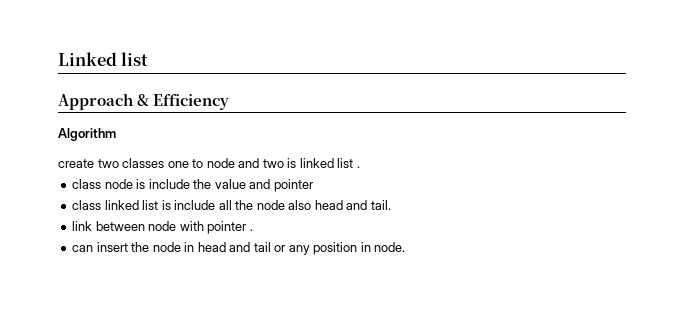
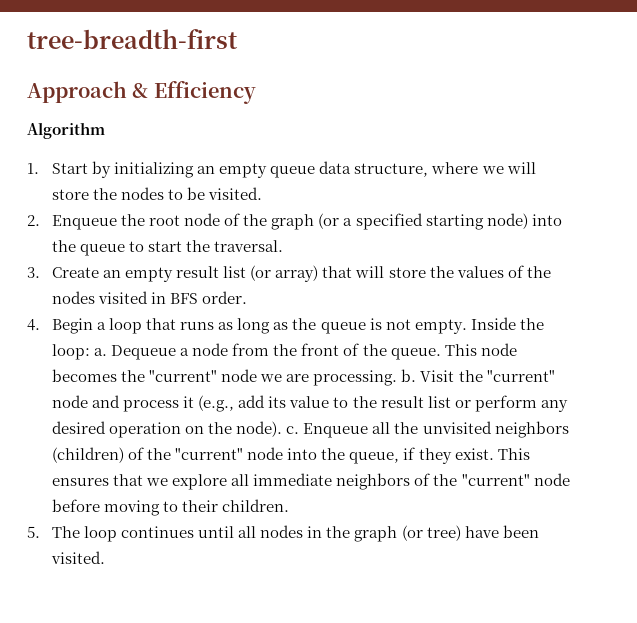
- Linked list
+ tree-breadth-first
- create two classes one to node and two is linked list .
- class node is include the value and pointer
- class linked list is include all the node also head and tail.
- link between node with pointer .
- can insert the node in head and tail or any position in node.
+ 1. Start by initializing an empty queue data structure, where we will store the nodes to be visited.
+ 2. Enqueue the root node of the graph (or a specified starting node) into the queue to start the traversal.
+ 3. Create an empty result list (or array) that will store the values of the nodes visited in BFS order.
+ 4. Begin a loop that runs as long as the queue is not empty. Inside the loop: a. Dequeue a node from the front of the queue. This node becomes the "current" node we are processing. b. Visit the "current" node and process it (e.g., add its value to the result list or perform any desired operation on the node). c. Enqueue all the unvisited neighbors (children) of the "current" node into the queue, if they exist. This ensures that we explore all immediate neighbors of the "current" node before moving to their children.
+ 5. The loop continues until all nodes in the graph (or tree) have been visited.

